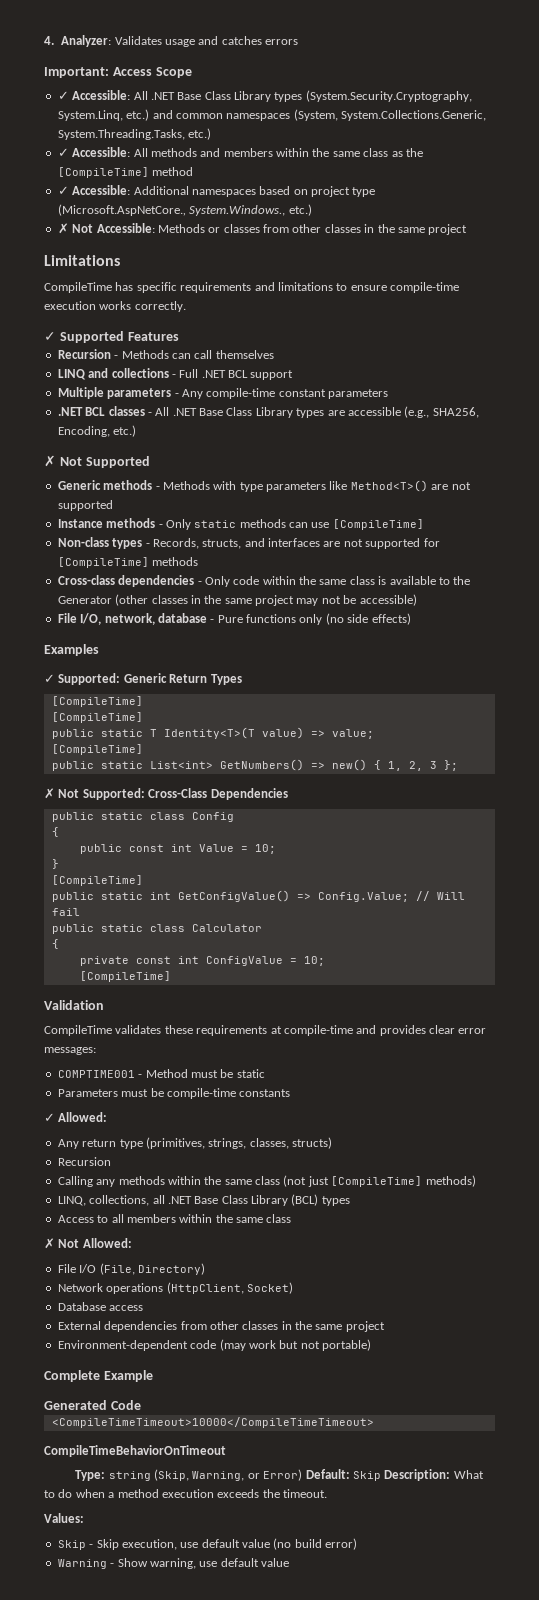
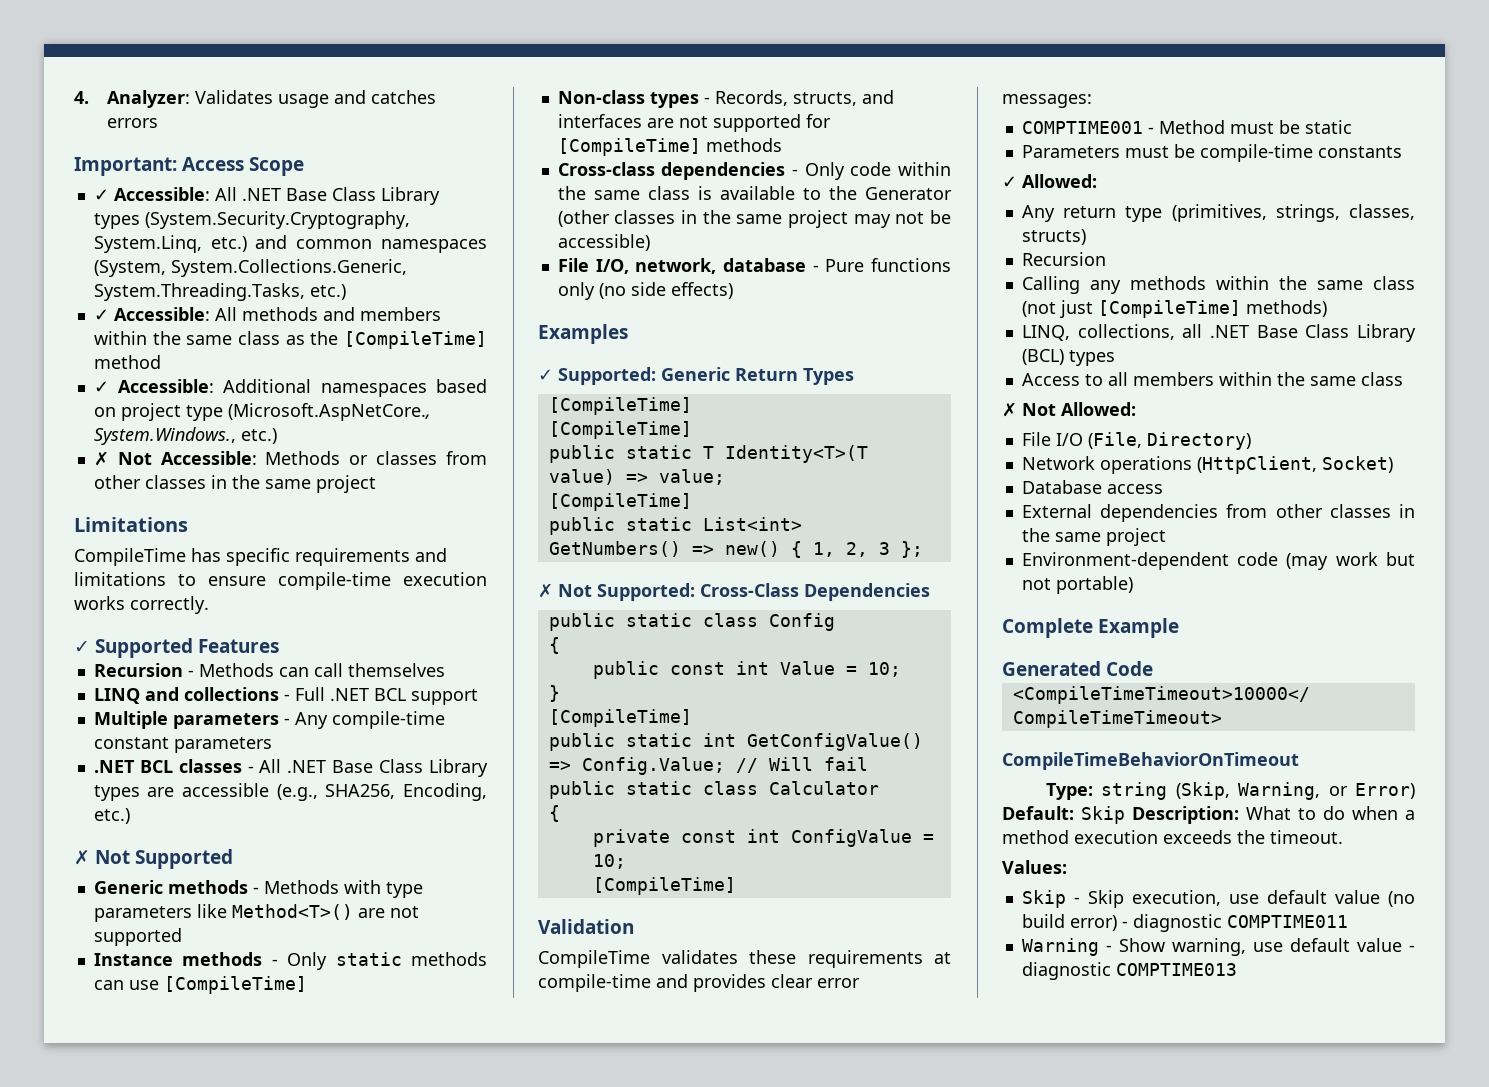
- Skip - Skip execution, use default value (no build error)
+ Skip - Skip execution, use default value (no build error) - diagnostic COMPTIME011
- Warning - Show warning, use default value
+ Warning - Show warning, use default value - diagnostic COMPTIME013

